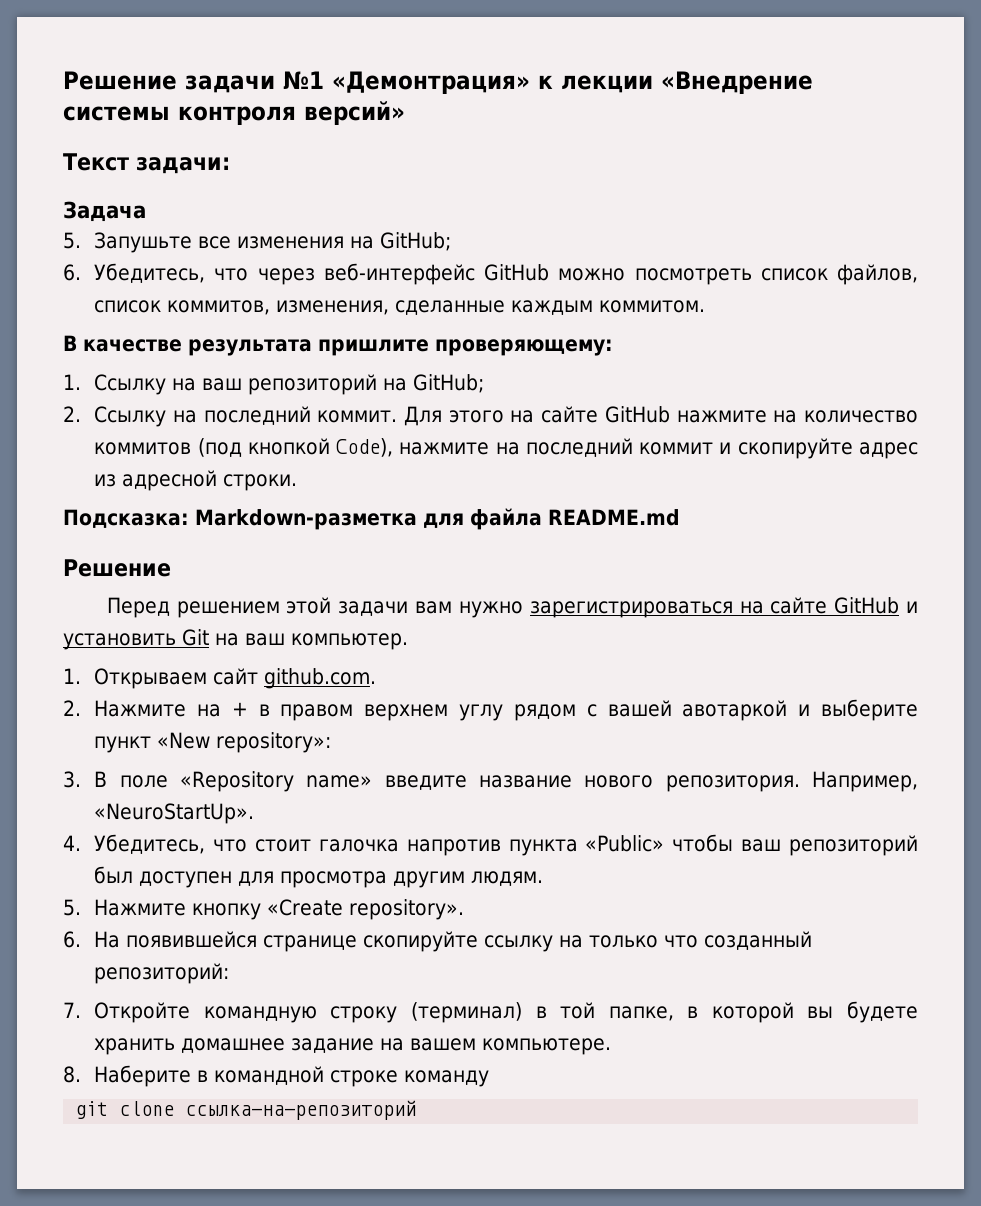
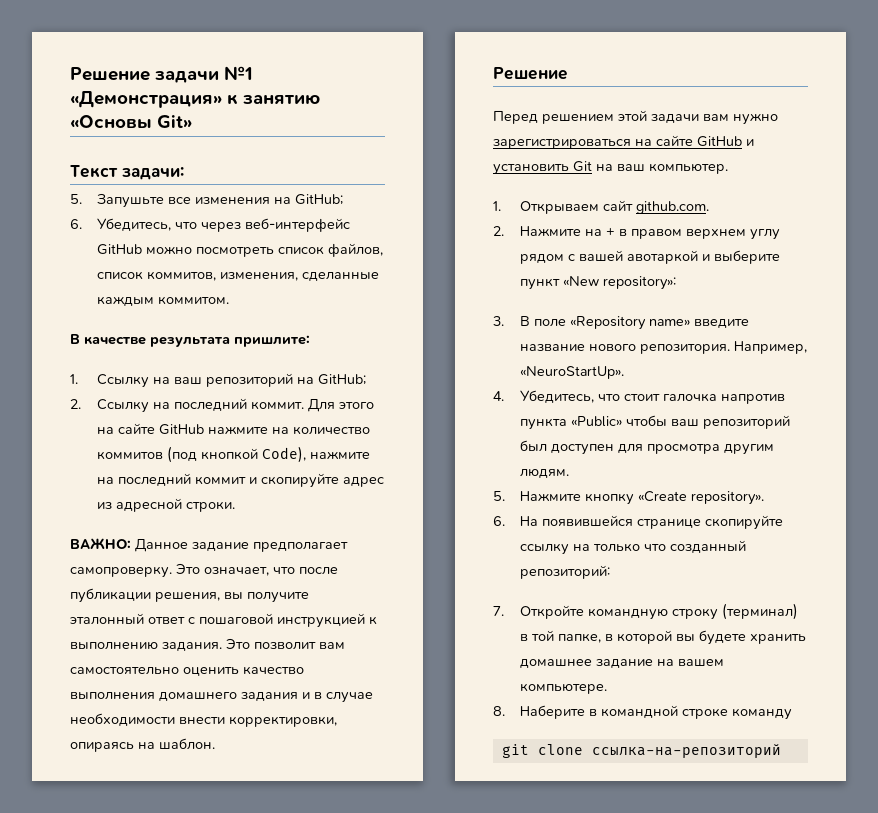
- Решение задачи №1 «Демонтрация» к лекции «Внедрение системы контроля версий»
+ Решение задачи №1 «Демонстрация» к занятию «Основы Git»
- Задача
- В качестве результата пришлите проверяющему:
+ В качестве результата пришлите:
- Подсказка: Markdown-разметка для файла README.md
+ ВАЖНО: Данное задание предполагает самопроверку. Это означает, что после публикации решения, вы получите эталонный ответ с пошаговой инструкцией к выполнению задания. Это позволит вам самостоятельно оценить качество выполнения домашнего задания и в случае необходимости внести корректировки, опираясь на шаблон.

